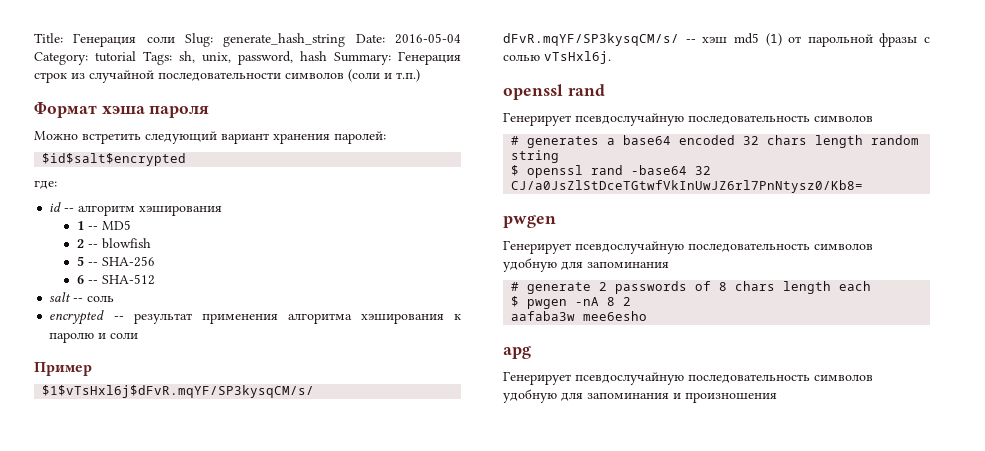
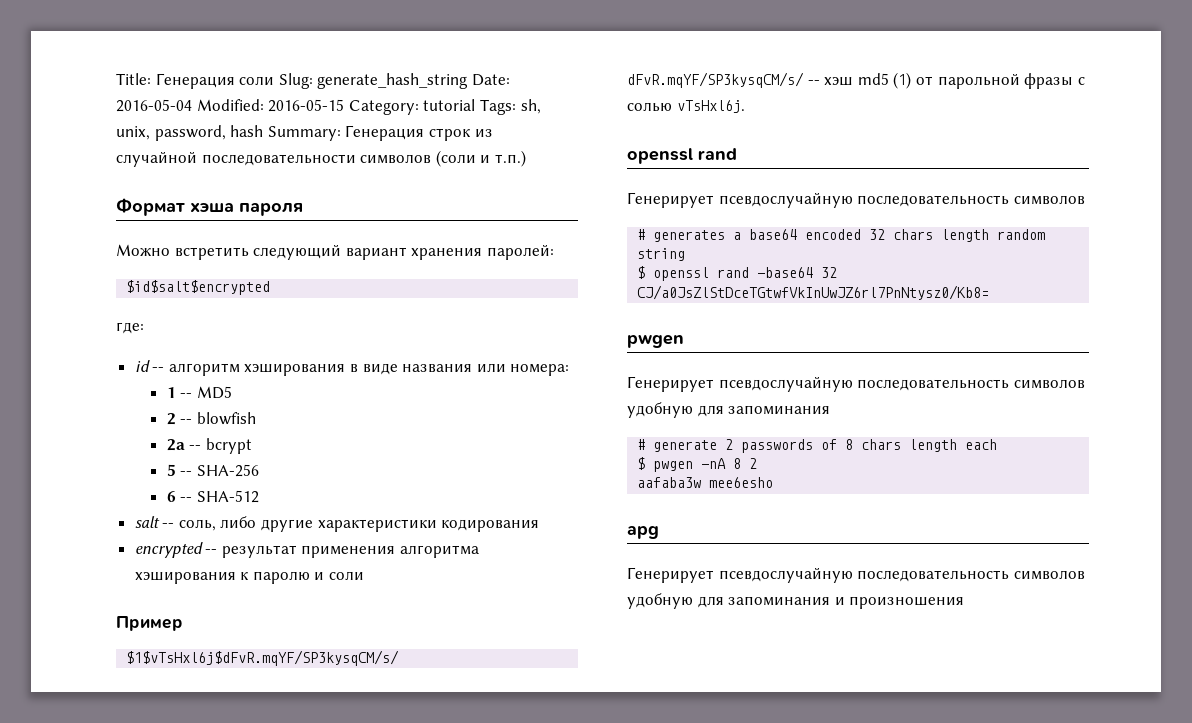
- Title: Генерация соли Slug: generate_hash_string Date: 2016-05-04 Category: tutorial Tags: sh, unix, password, hash Summary: Генерация строк из случайной последовательности символов (соли и т.п.)
+ Title: Генерация соли Slug: generate_hash_string Date: 2016-05-04 Modified: 2016-05-15 Category: tutorial Tags: sh, unix, password, hash Summary: Генерация строк из случайной последовательности символов (соли и т.п.)
- id -- алгоритм хэширования
+ id -- алгоритм хэширования в виде названия или номера:
+ 2a -- bcrypt
- salt -- соль
+ salt -- соль, либо другие характеристики кодирования

